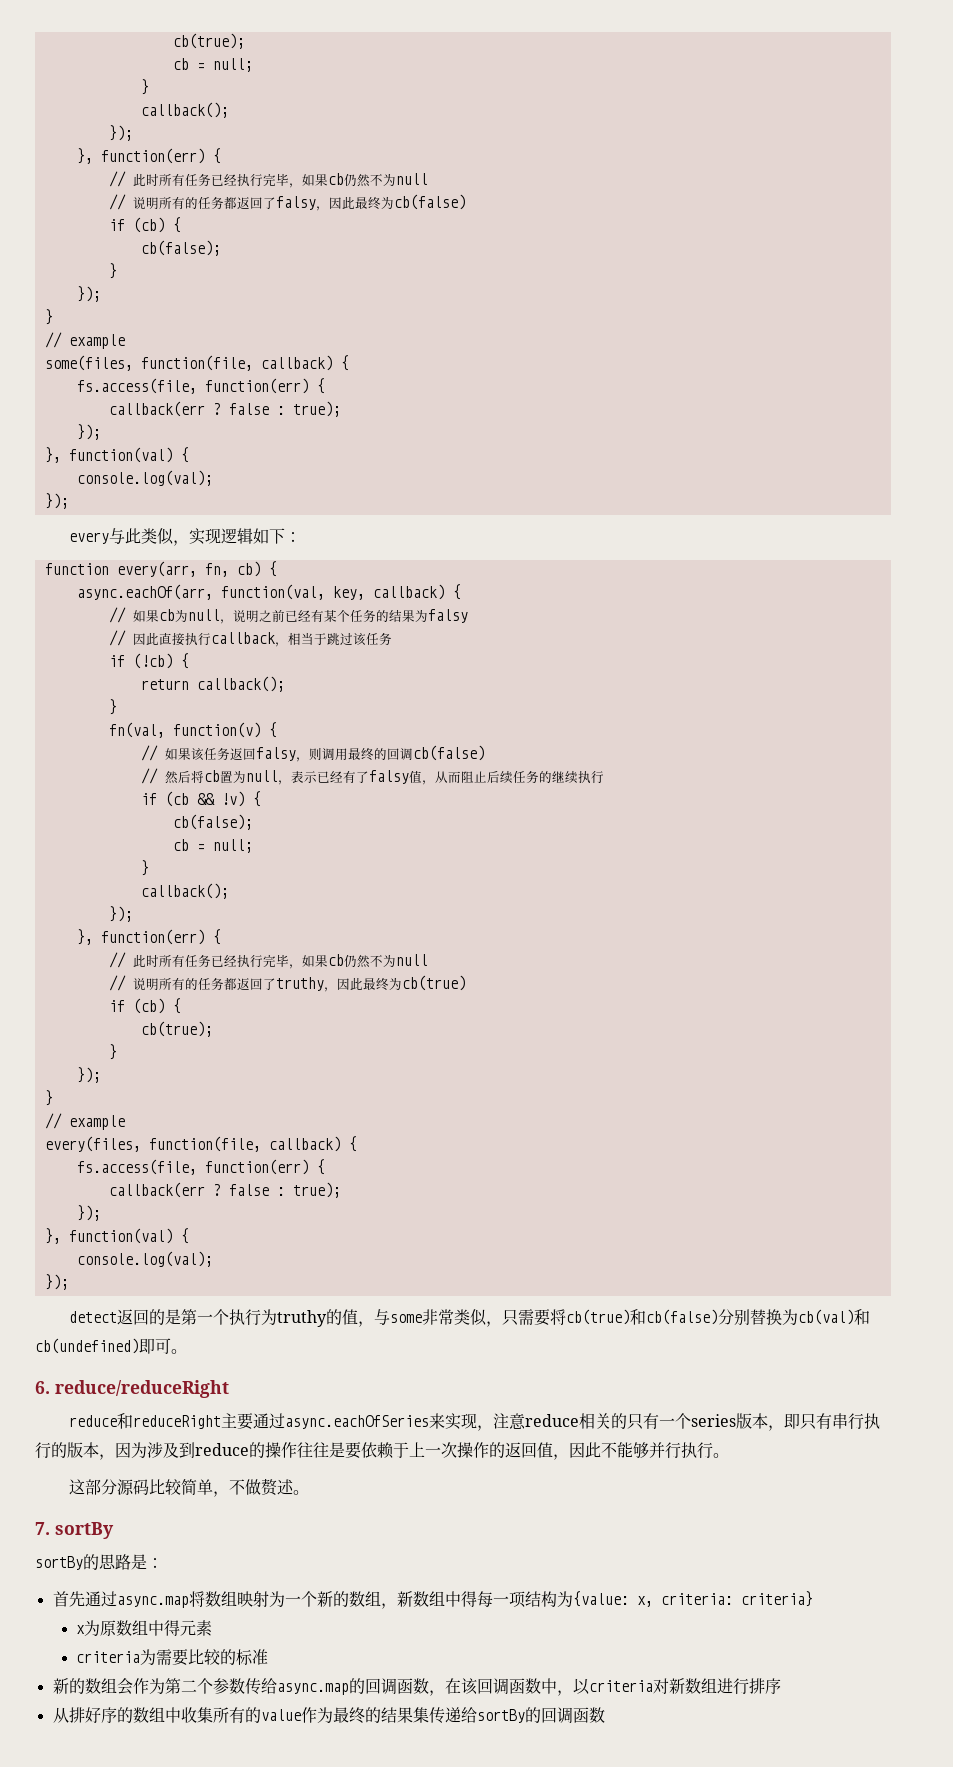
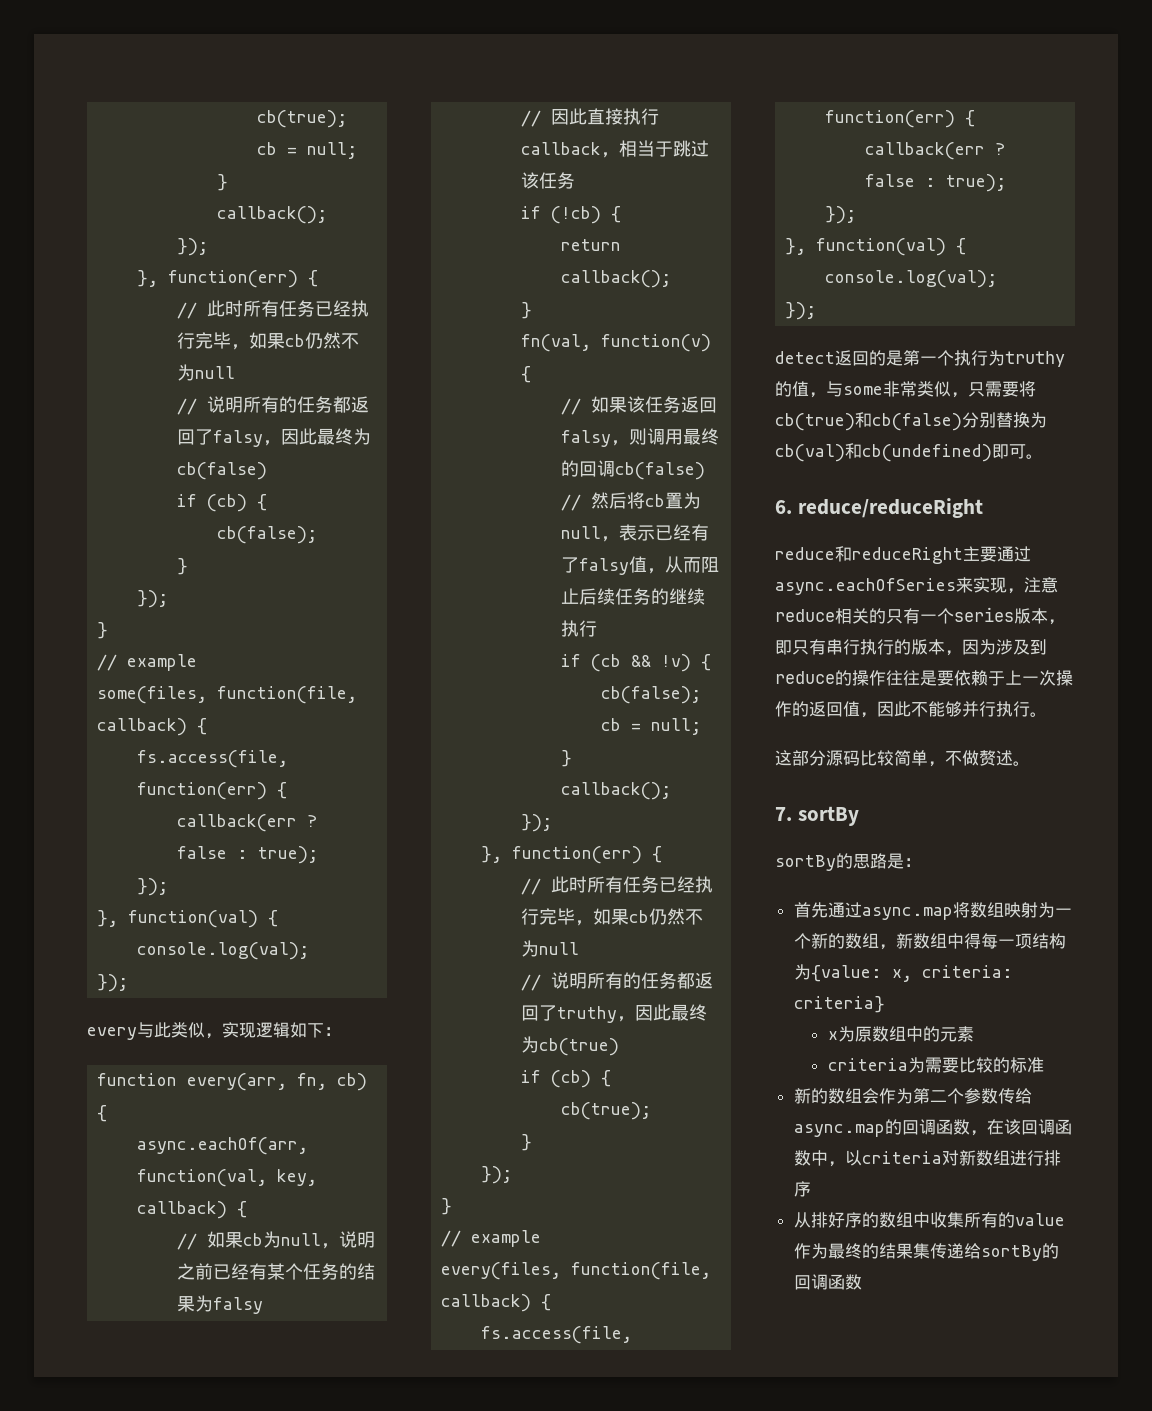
- x为原数组中得元素
+ x为原数组中的元素

